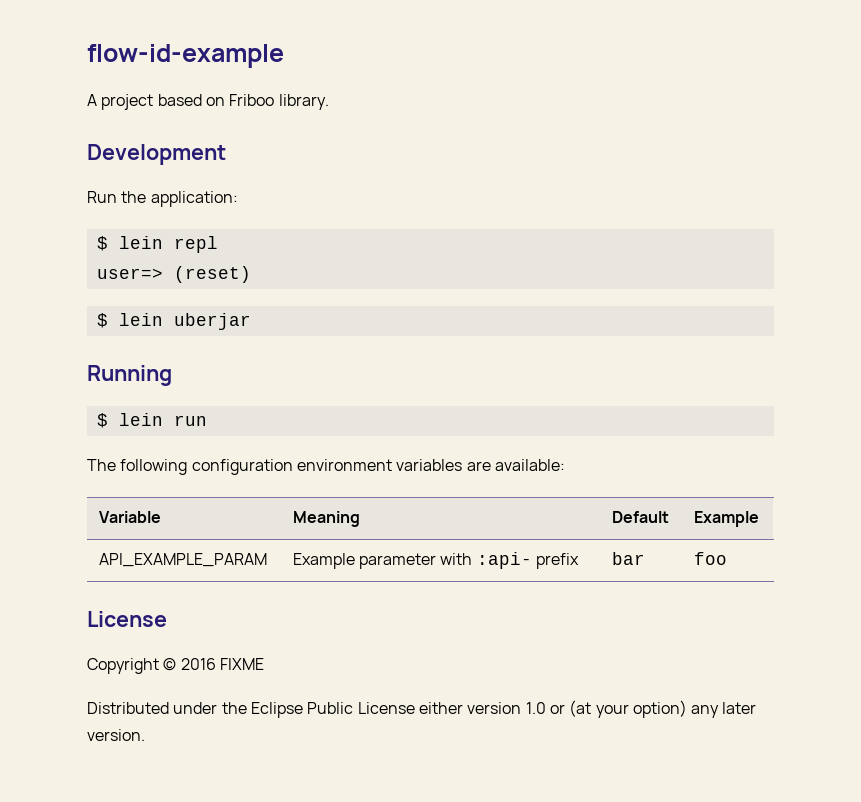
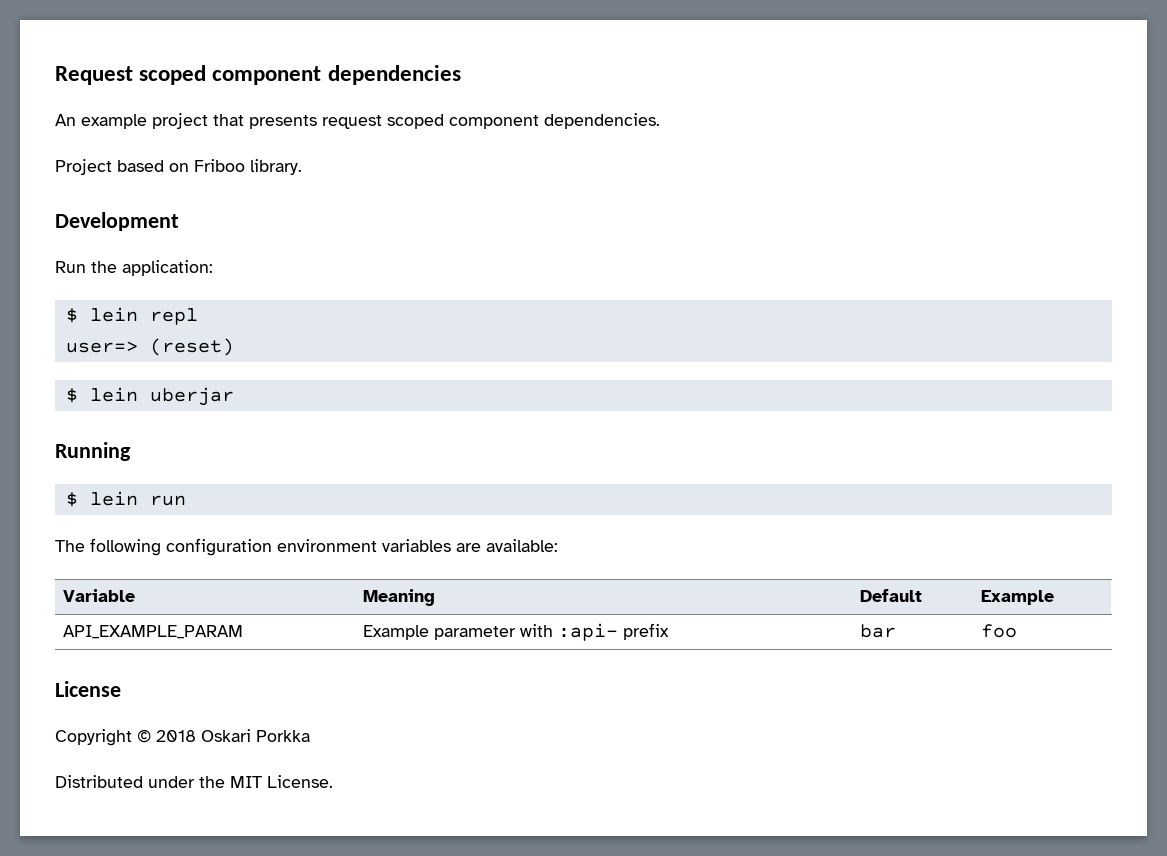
- flow-id-example
- A project based on Friboo library.
+ Request scoped component dependencies
+ An example project that presents request scoped component dependencies.
+ Project based on Friboo library.
- Copyright © 2016 FIXME
+ Copyright © 2018 Oskari Porkka
- Distributed under the Eclipse Public License either version 1.0 or (at your option) any later version.
+ Distributed under the MIT License.

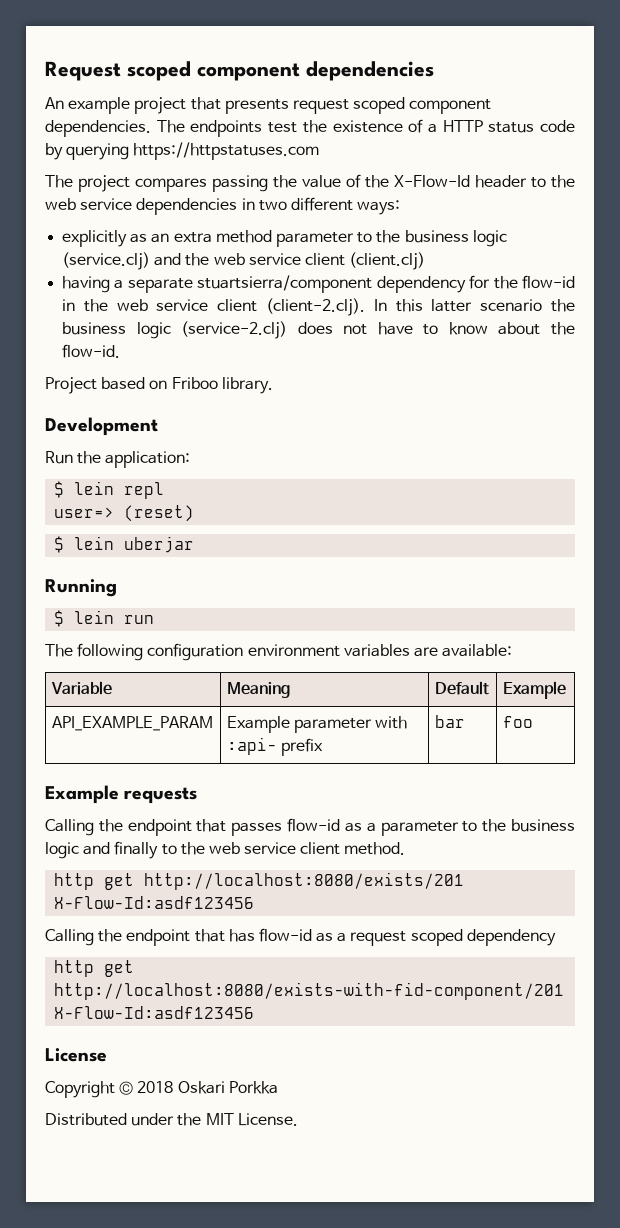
+ The endpoints test the existence of a HTTP status code by querying https://httpstatuses.com
+ The project compares passing the value of the X-Flow-Id header to the web service dependencies in two different ways:
+ explicitly as an extra method parameter to the business logic (service.clj) and the web service client (client.clj)
+ having a separate stuartsierra/component dependency for the flow-id in the web service client (client-2.clj). In this latter scenario the business logic (service-2.clj) does not have to know about the flow-id.
+ Example requests
+ Calling the endpoint that passes flow-id as a parameter to the business logic and finally to the web service client method.
+ http get http://localhost:8080/exists/201 X-Flow-Id:asdf123456
+ Calling the endpoint that has flow-id as a request scoped dependency
+ http get http://localhost:8080/exists-with-fid-component/201 X-Flow-Id:asdf123456

